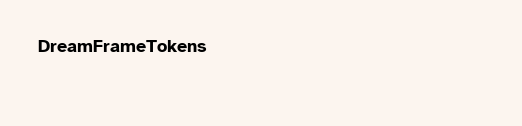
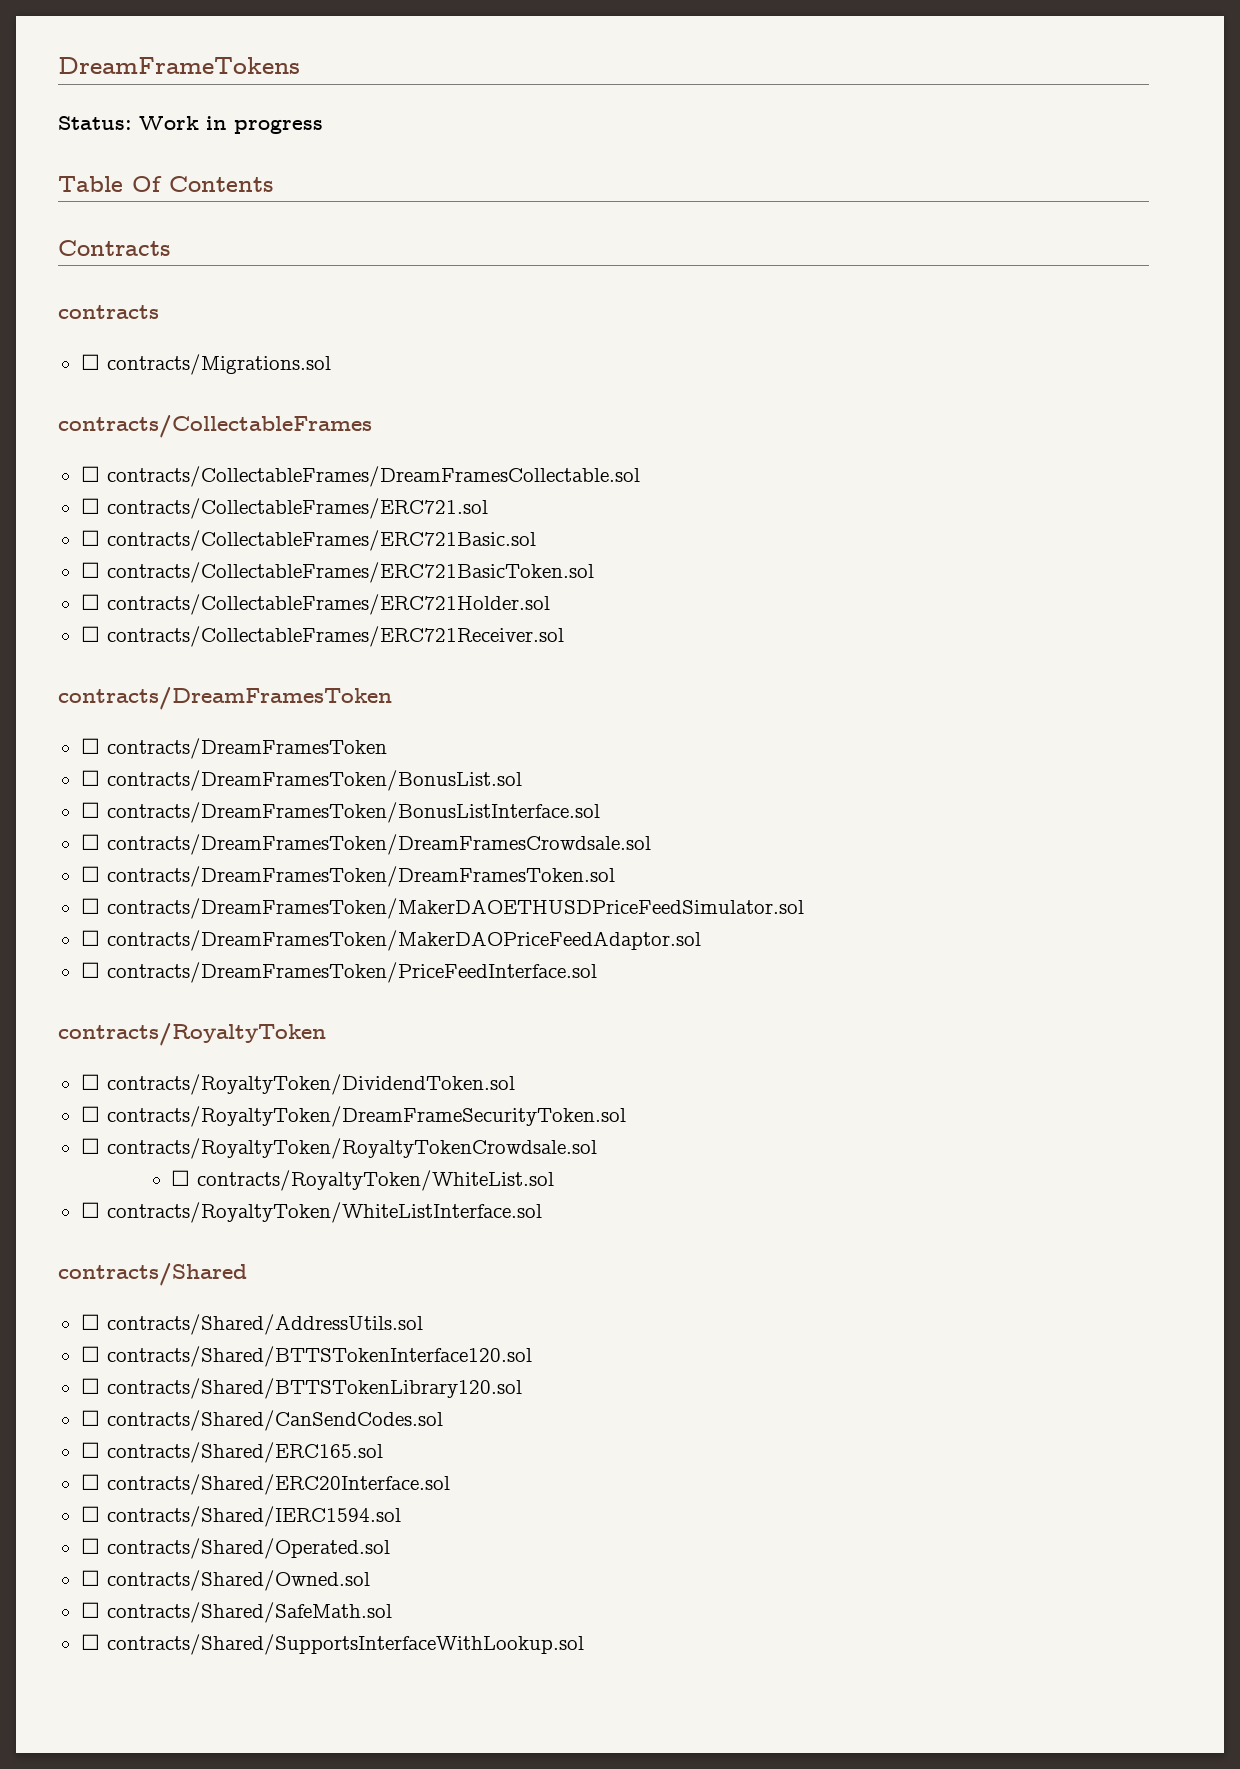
+ Status: Work in progress
+ Table Of Contents
+ Contracts
+ contracts
+ ☐ contracts/Migrations.sol
+ contracts/CollectableFrames
+ ☐ contracts/CollectableFrames/DreamFramesCollectable.sol
+ ☐ contracts/CollectableFrames/ERC721.sol
+ ☐ contracts/CollectableFrames/ERC721Basic.sol
+ ☐ contracts/CollectableFrames/ERC721BasicToken.sol
+ ☐ contracts/CollectableFrames/ERC721Holder.sol
+ ☐ contracts/CollectableFrames/ERC721Receiver.sol
+ contracts/DreamFramesToken
+ ☐ contracts/DreamFramesToken
+ ☐ contracts/DreamFramesToken/BonusList.sol
+ ☐ contracts/DreamFramesToken/BonusListInterface.sol
+ ☐ contracts/DreamFramesToken/DreamFramesCrowdsale.sol
+ ☐ contracts/DreamFramesToken/DreamFramesToken.sol
+ ☐ contracts/DreamFramesToken/MakerDAOETHUSDPriceFeedSimulator.sol
+ ☐ contracts/DreamFramesToken/MakerDAOPriceFeedAdaptor.sol
+ ☐ contracts/DreamFramesToken/PriceFeedInterface.sol
+ contracts/RoyaltyToken
+ ☐ contracts/RoyaltyToken/DividendToken.sol
+ ☐ contracts/RoyaltyToken/DreamFrameSecurityToken.sol
+ ☐ contracts/RoyaltyToken/RoyaltyTokenCrowdsale.sol
+ ☐ contracts/RoyaltyToken/WhiteList.sol
+ ☐ contracts/RoyaltyToken/WhiteListInterface.sol
+ contracts/Shared
+ ☐ contracts/Shared/AddressUtils.sol
+ ☐ contracts/Shared/BTTSTokenInterface120.sol
+ ☐ contracts/Shared/BTTSTokenLibrary120.sol
+ ☐ contracts/Shared/CanSendCodes.sol
+ ☐ contracts/Shared/ERC165.sol
+ ☐ contracts/Shared/ERC20Interface.sol
+ ☐ contracts/Shared/IERC1594.sol
+ ☐ contracts/Shared/Operated.sol
+ ☐ contracts/Shared/Owned.sol
+ ☐ contracts/Shared/SafeMath.sol
+ ☐ contracts/Shared/SupportsInterfaceWithLookup.sol

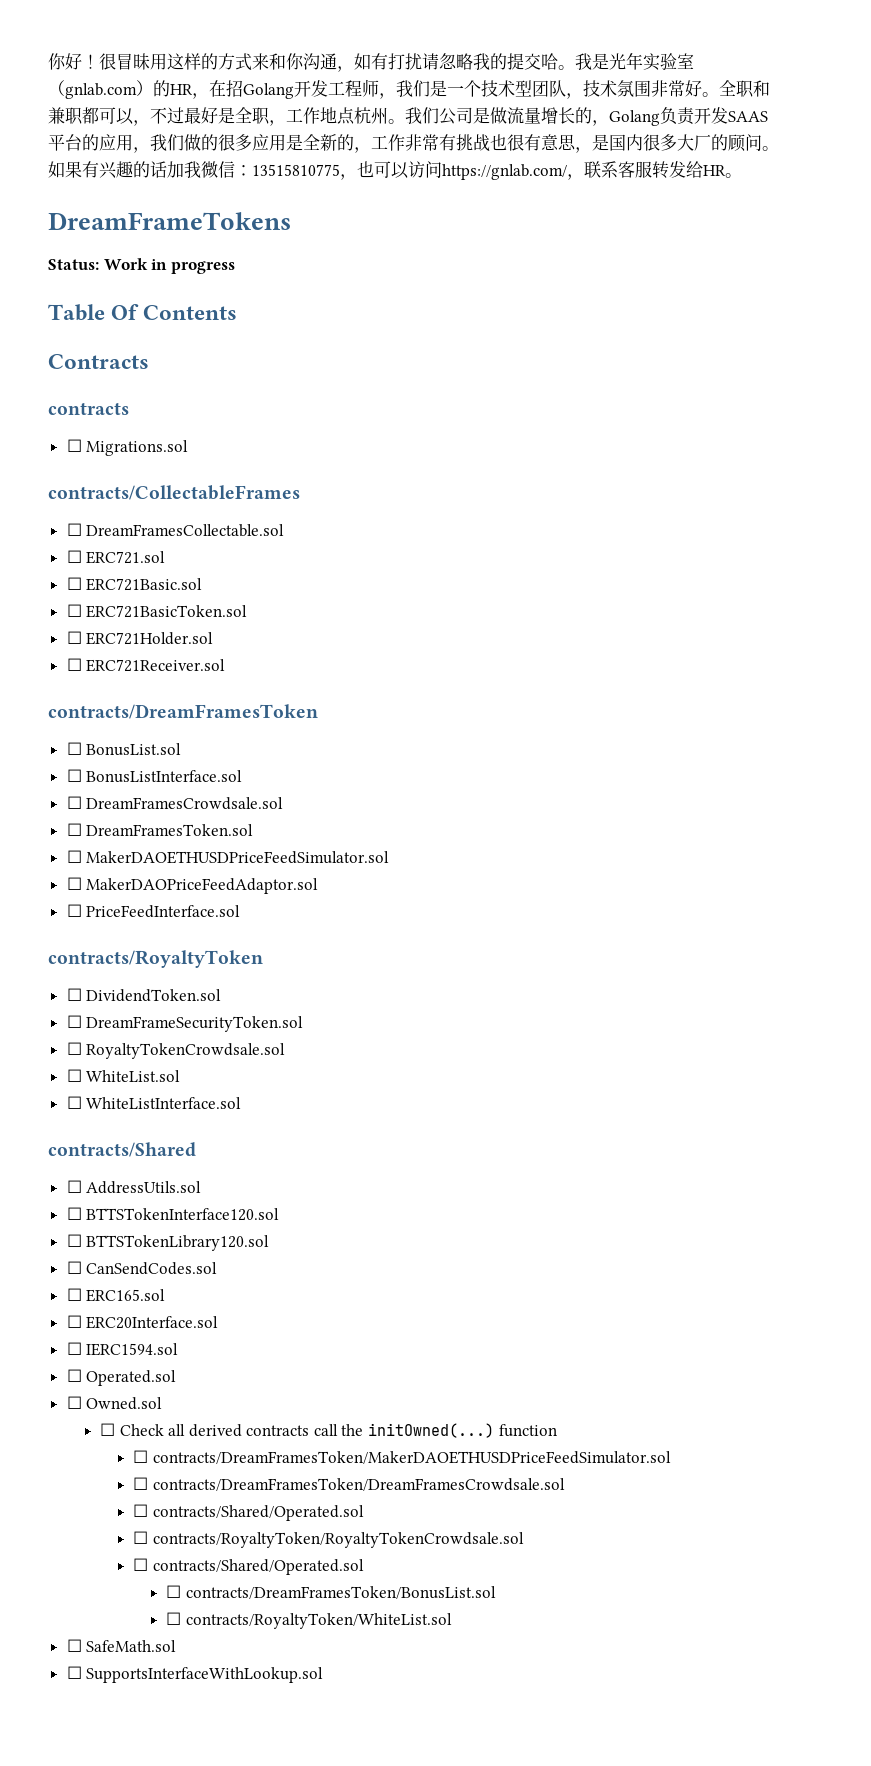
+ 你好！很冒昧用这样的方式来和你沟通，如有打扰请忽略我的提交哈。我是光年实验室（gnlab.com）的HR，在招Golang开发工程师，我们是一个技术型团队，技术氛围非常好。全职和兼职都可以，不过最好是全职，工作地点杭州。我们公司是做流量增长的，Golang负责开发SAAS平台的应用，我们做的很多应用是全新的，工作非常有挑战也很有意思，是国内很多大厂的顾问。如果有兴趣的话加我微信：13515810775，也可以访问https://gnlab.com/，联系客服转发给HR。
- ☐ contracts/Migrations.sol
+ ☐ Migrations.sol
- ☐ contracts/CollectableFrames/DreamFramesCollectable.sol
- ☐ contracts/CollectableFrames/ERC721.sol
- ☐ contracts/CollectableFrames/ERC721Basic.sol
- ☐ contracts/CollectableFrames/ERC721BasicToken.sol
- ☐ contracts/CollectableFrames/ERC721Holder.sol
- ☐ contracts/CollectableFrames/ERC721Receiver.sol
+ ☐ DreamFramesCollectable.sol
+ ☐ ERC721.sol
+ ☐ ERC721Basic.sol
+ ☐ ERC721BasicToken.sol
+ ☐ ERC721Holder.sol
+ ☐ ERC721Receiver.sol
  contracts/DreamFramesToken
- ☐ contracts/DreamFramesToken
+ ☐ BonusList.sol
+ ☐ BonusListInterface.sol
+ ☐ DreamFramesCrowdsale.sol
+ ☐ DreamFramesToken.sol
+ ☐ MakerDAOETHUSDPriceFeedSimulator.sol
+ ☐ MakerDAOPriceFeedAdaptor.sol
+ ☐ PriceFeedInterface.sol
+ contracts/RoyaltyToken
+ ☐ DividendToken.sol
+ ☐ DreamFrameSecurityToken.sol
+ ☐ RoyaltyTokenCrowdsale.sol
+ ☐ WhiteList.sol
+ ☐ WhiteListInterface.sol
+ contracts/Shared
+ ☐ AddressUtils.sol
+ ☐ BTTSTokenInterface120.sol
+ ☐ BTTSTokenLibrary120.sol
+ ☐ CanSendCodes.sol
+ ☐ ERC165.sol
+ ☐ ERC20Interface.sol
+ ☐ IERC1594.sol
+ ☐ Operated.sol
+ ☐ Owned.sol
+ ☐ Check all derived contracts call the initOwned(...) function
+ ☐ contracts/DreamFramesToken/MakerDAOETHUSDPriceFeedSimulator.sol
+ ☐ contracts/DreamFramesToken/DreamFramesCrowdsale.sol
+ ☐ contracts/Shared/Operated.sol
+ ☐ contracts/RoyaltyToken/RoyaltyTokenCrowdsale.sol
+ ☐ contracts/Shared/Operated.sol
  ☐ contracts/DreamFramesToken/BonusList.sol
- ☐ contracts/DreamFramesToken/BonusListInterface.sol
- ☐ contracts/DreamFramesToken/DreamFramesCrowdsale.sol
- ☐ contracts/DreamFramesToken/DreamFramesToken.sol
- ☐ contracts/DreamFramesToken/MakerDAOETHUSDPriceFeedSimulator.sol
- ☐ contracts/DreamFramesToken/MakerDAOPriceFeedAdaptor.sol
- ☐ contracts/DreamFramesToken/PriceFeedInterface.sol
- contracts/RoyaltyToken
- ☐ contracts/RoyaltyToken/DividendToken.sol
- ☐ contracts/RoyaltyToken/DreamFrameSecurityToken.sol
- ☐ contracts/RoyaltyToken/RoyaltyTokenCrowdsale.sol
- ☐ contracts/RoyaltyToken/WhiteListInterface.sol
- contracts/Shared
- ☐ contracts/Shared/AddressUtils.sol
- ☐ contracts/Shared/BTTSTokenInterface120.sol
- ☐ contracts/Shared/BTTSTokenLibrary120.sol
- ☐ contracts/Shared/CanSendCodes.sol
- ☐ contracts/Shared/ERC165.sol
- ☐ contracts/Shared/ERC20Interface.sol
- ☐ contracts/Shared/IERC1594.sol
- ☐ contracts/Shared/Operated.sol
- ☐ contracts/Shared/Owned.sol
- ☐ contracts/Shared/SafeMath.sol
- ☐ contracts/Shared/SupportsInterfaceWithLookup.sol
+ ☐ SafeMath.sol
+ ☐ SupportsInterfaceWithLookup.sol

